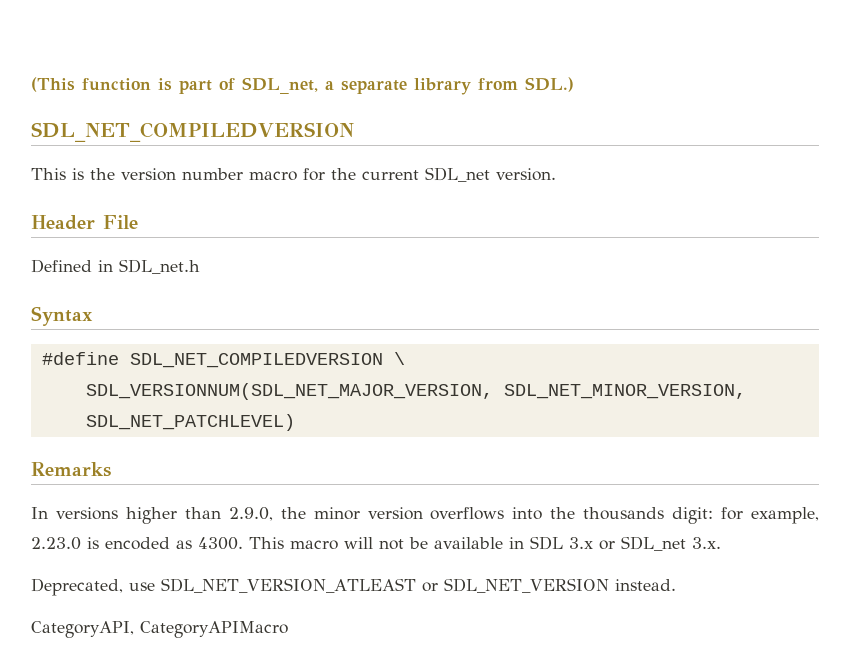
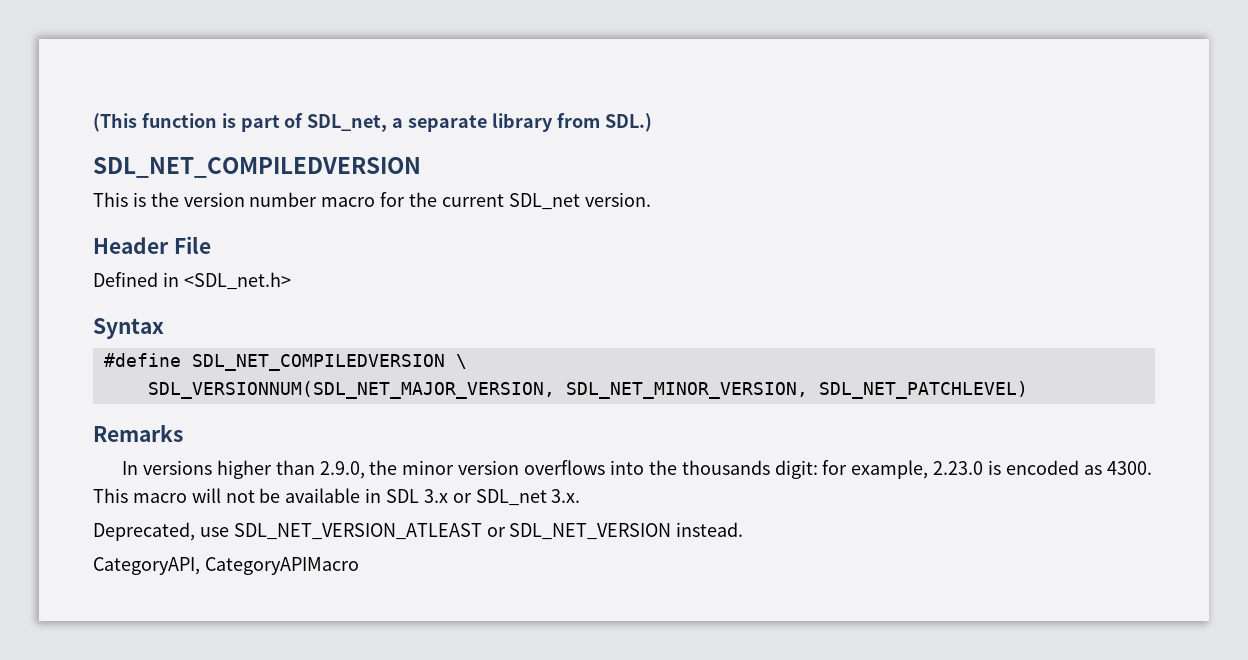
- Defined in SDL_net.h
+ Defined in <SDL_net.h>

